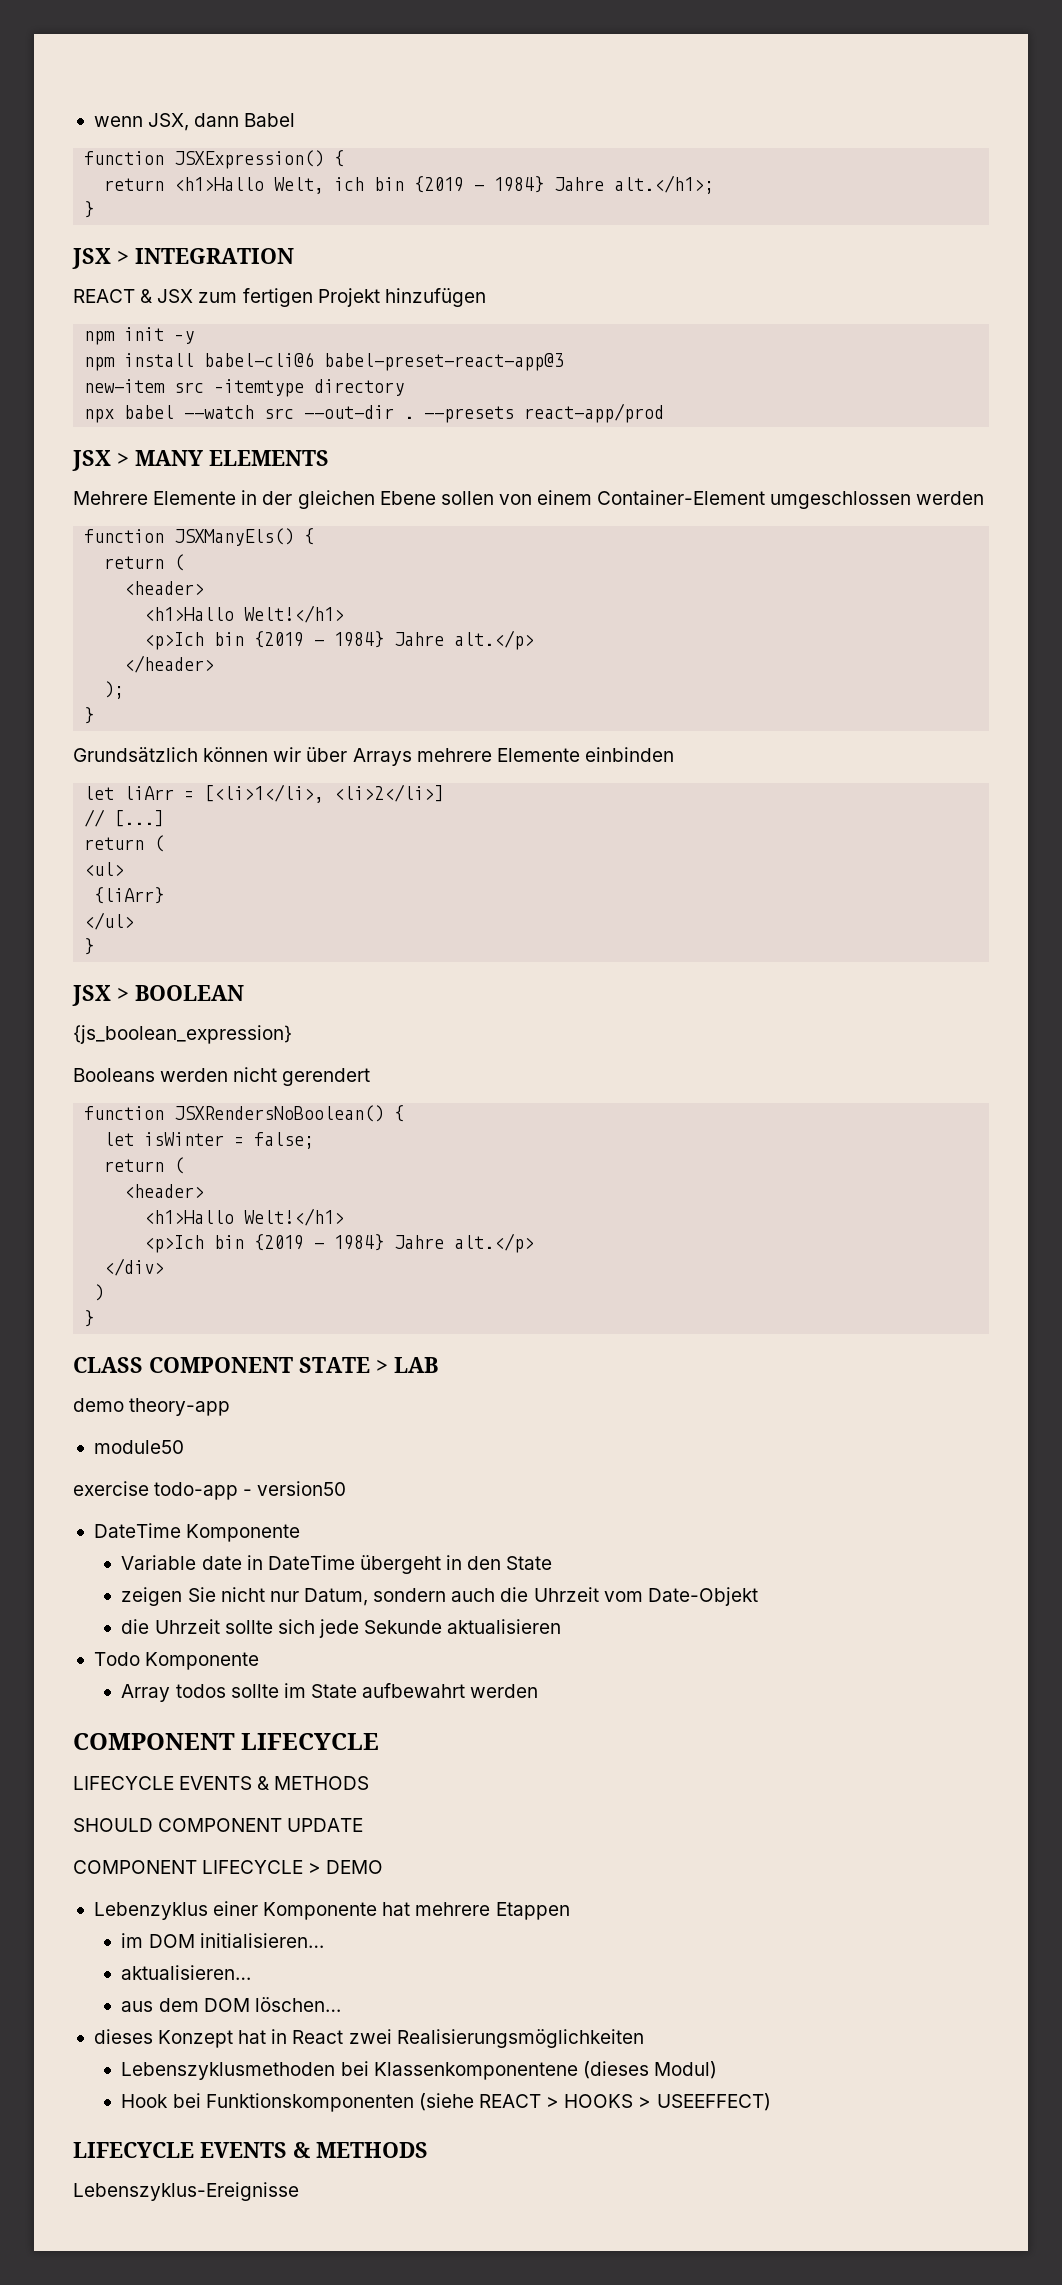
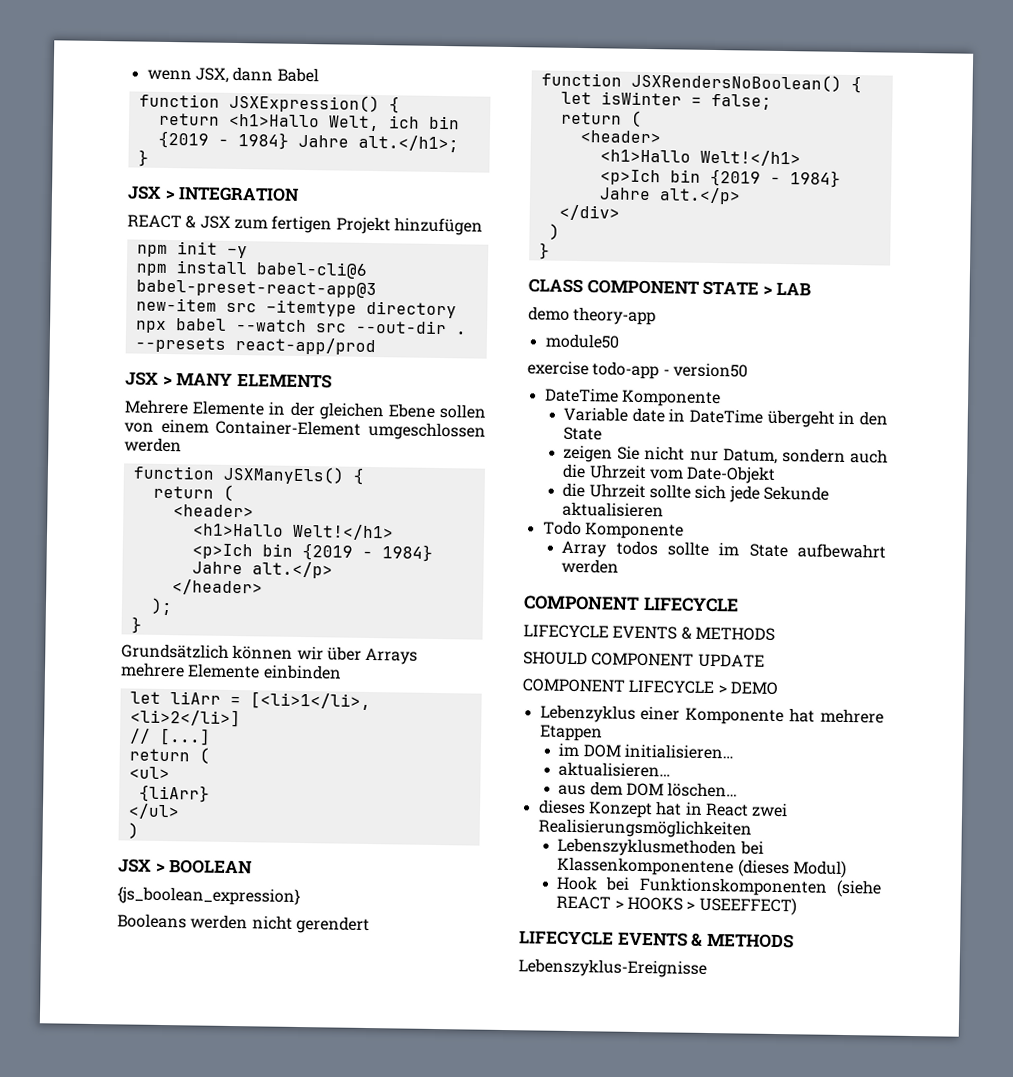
  </ul>
- }
+ )

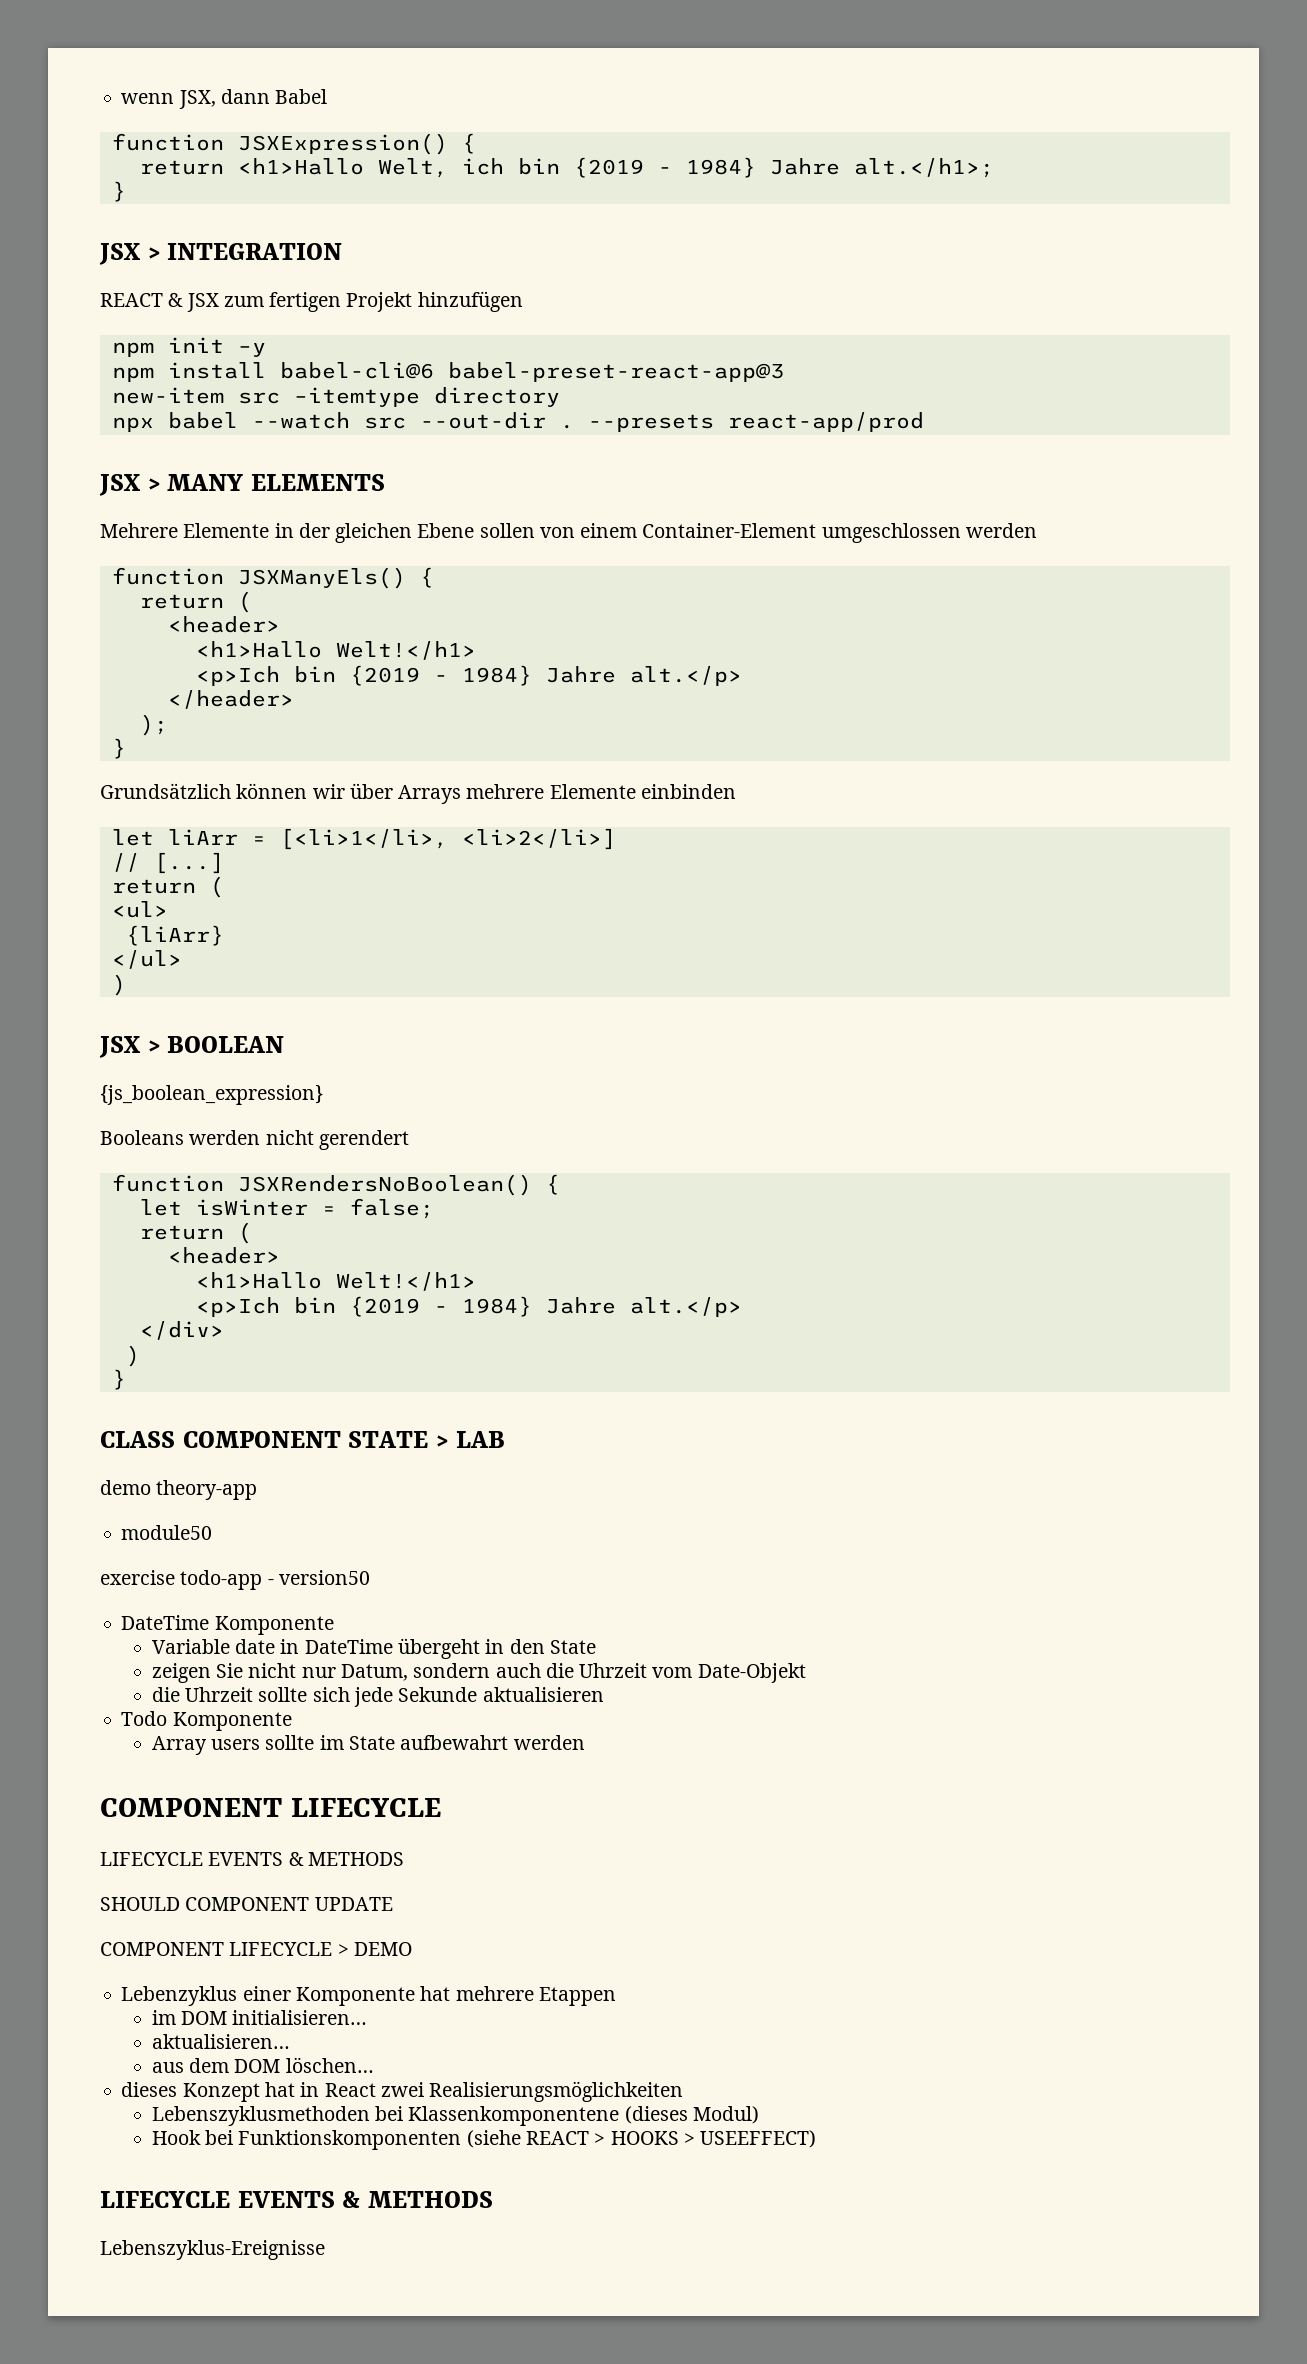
- Array todos sollte im State aufbewahrt werden
+ Array users sollte im State aufbewahrt werden

